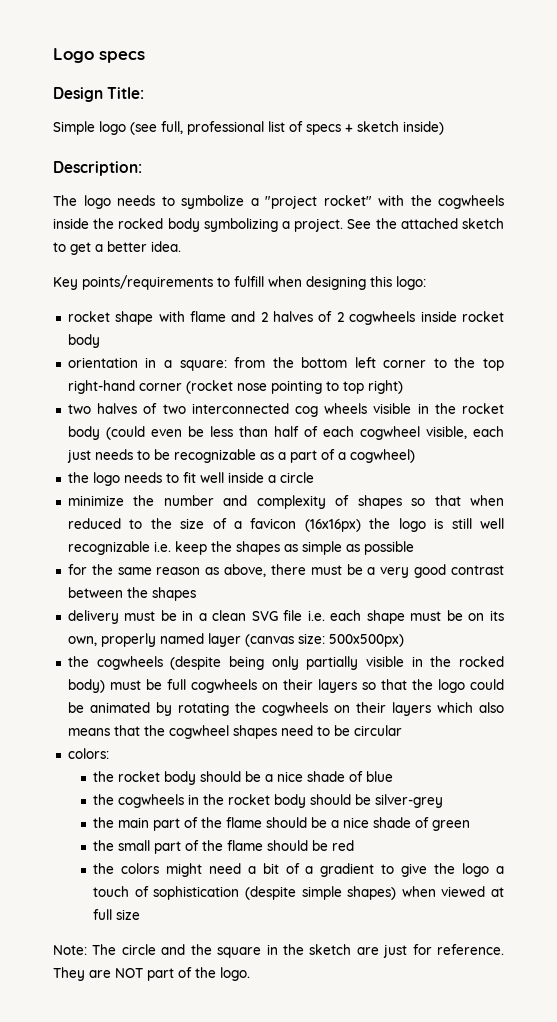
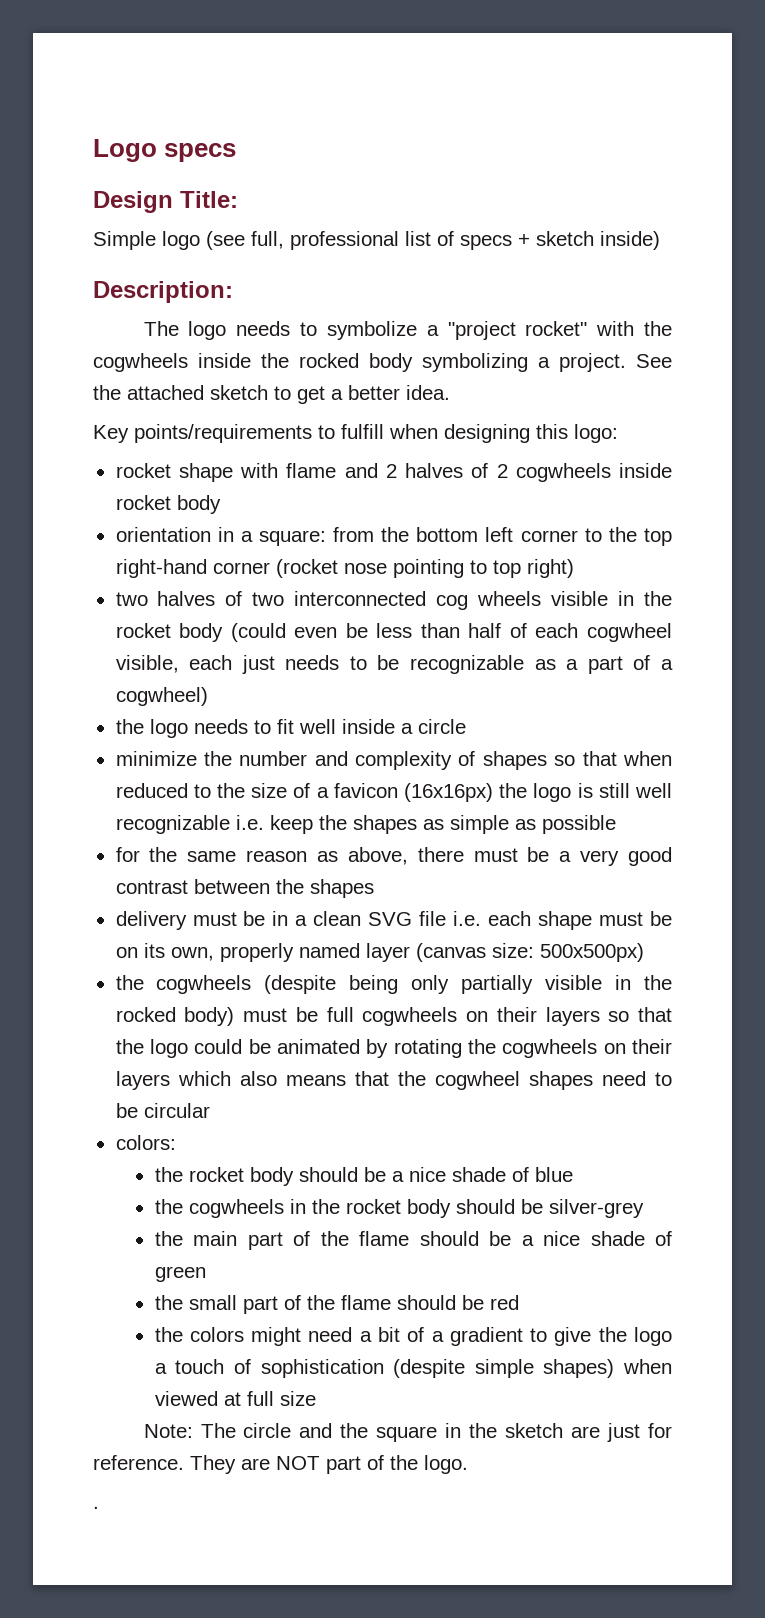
+ .

